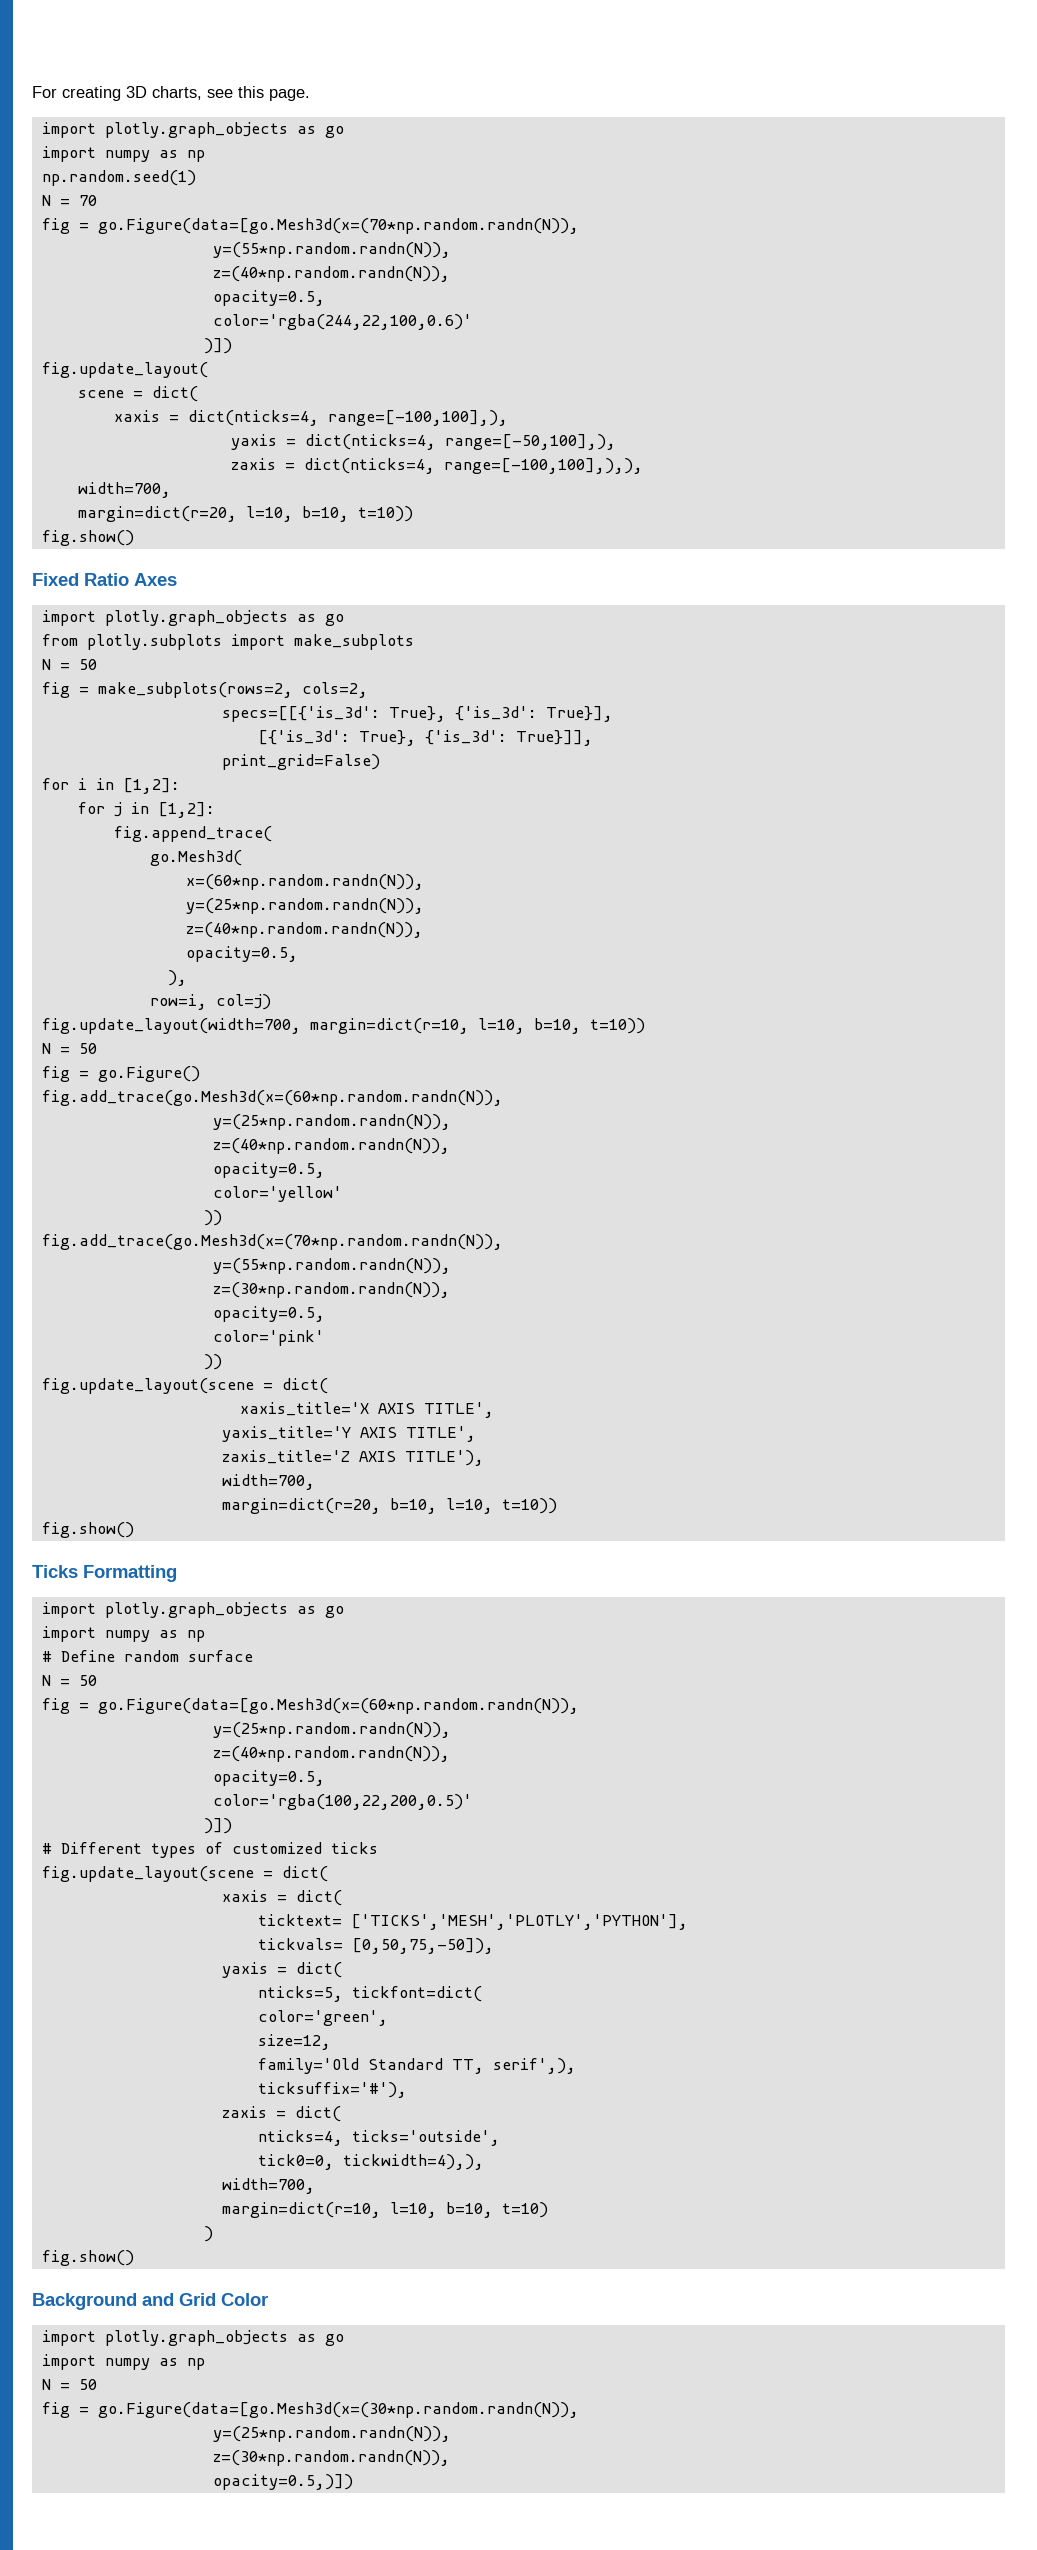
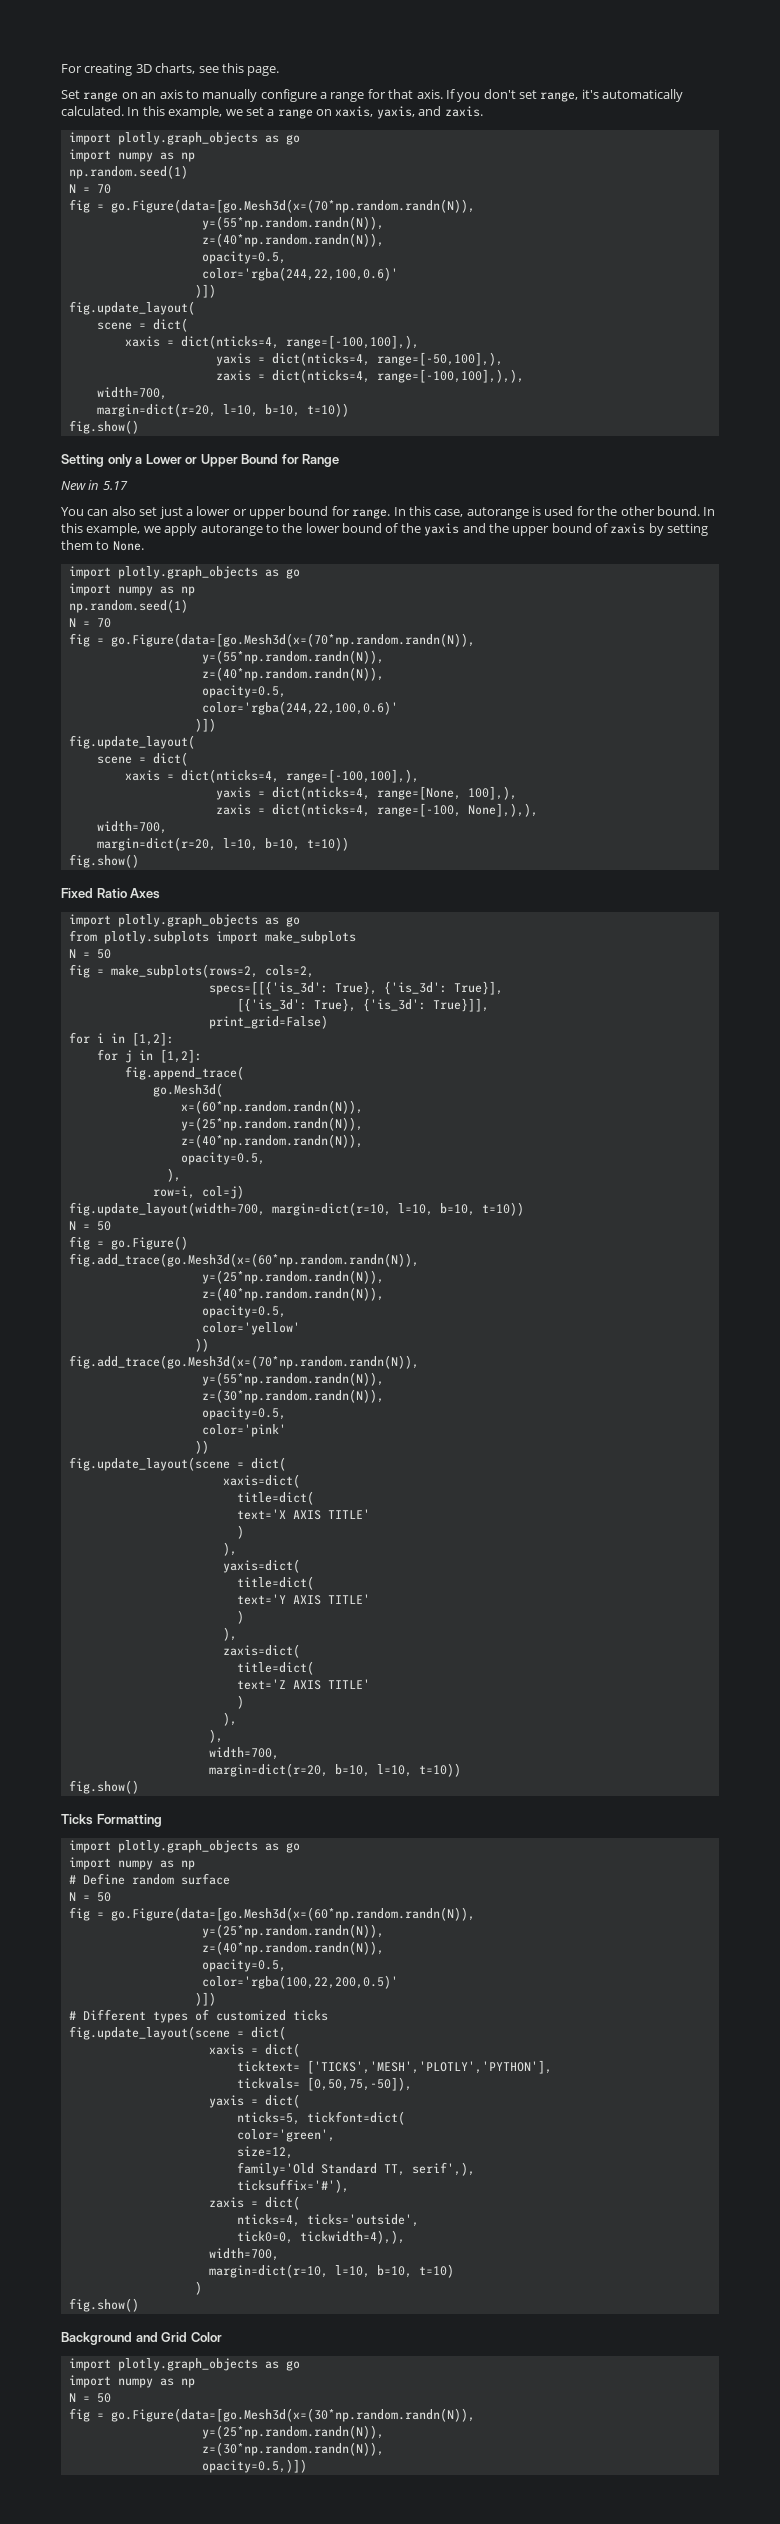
+ Set range on an axis to manually configure a range for that axis. If you don't set range, it's automatically calculated. In this example, we set a range on xaxis, yaxis, and zaxis.
+ Setting only a Lower or Upper Bound for Range
+ New in 5.17
+ You can also set just a lower or upper bound for range. In this case, autorange is used for the other bound. In this example, we apply autorange to the lower bound of the yaxis and the upper bound of zaxis by setting them to None.
+ import plotly.graph_objects as go
+ import numpy as np
+ np.random.seed(1)
+ N = 70
+ fig = go.Figure(data=[go.Mesh3d(x=(70*np.random.randn(N)),
+ y=(55*np.random.randn(N)),
+ z=(40*np.random.randn(N)),
+ opacity=0.5,
+ color='rgba(244,22,100,0.6)'
+ )])
+ fig.update_layout(
+ scene = dict(
+ xaxis = dict(nticks=4, range=[-100,100],),
+ yaxis = dict(nticks=4, range=[None, 100],),
+ zaxis = dict(nticks=4, range=[-100, None],),),
+ width=700,
+ margin=dict(r=20, l=10, b=10, t=10))
+ fig.show()
- xaxis_title='X AXIS TITLE',
- yaxis_title='Y AXIS TITLE',
- zaxis_title='Z AXIS TITLE'),
+ xaxis=dict(
+ title=dict(
+ text='X AXIS TITLE'
+ )
+ ),
+ yaxis=dict(
+ title=dict(
+ text='Y AXIS TITLE'
+ )
+ ),
+ zaxis=dict(
+ title=dict(
+ text='Z AXIS TITLE'
+ )
+ ),
+ ),

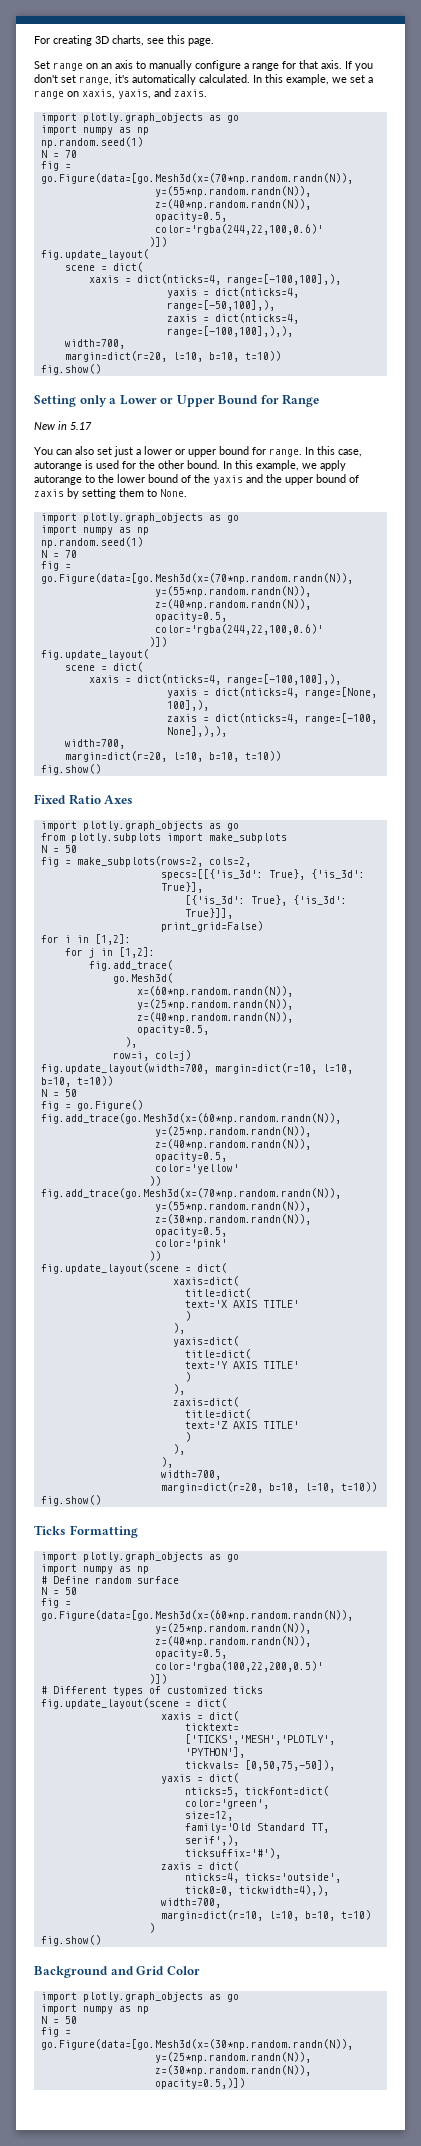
- fig.append_trace(
+ fig.add_trace(

